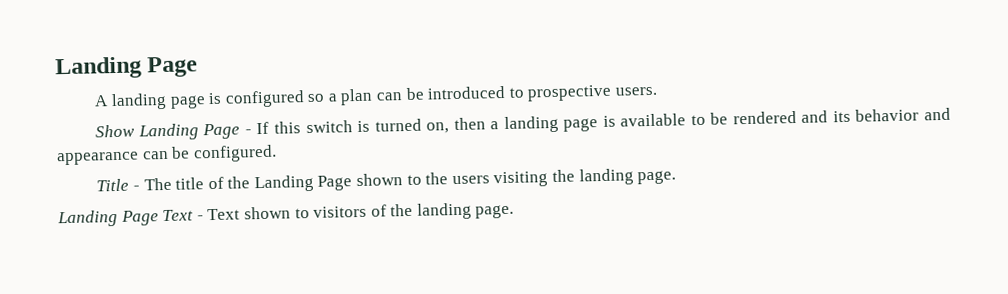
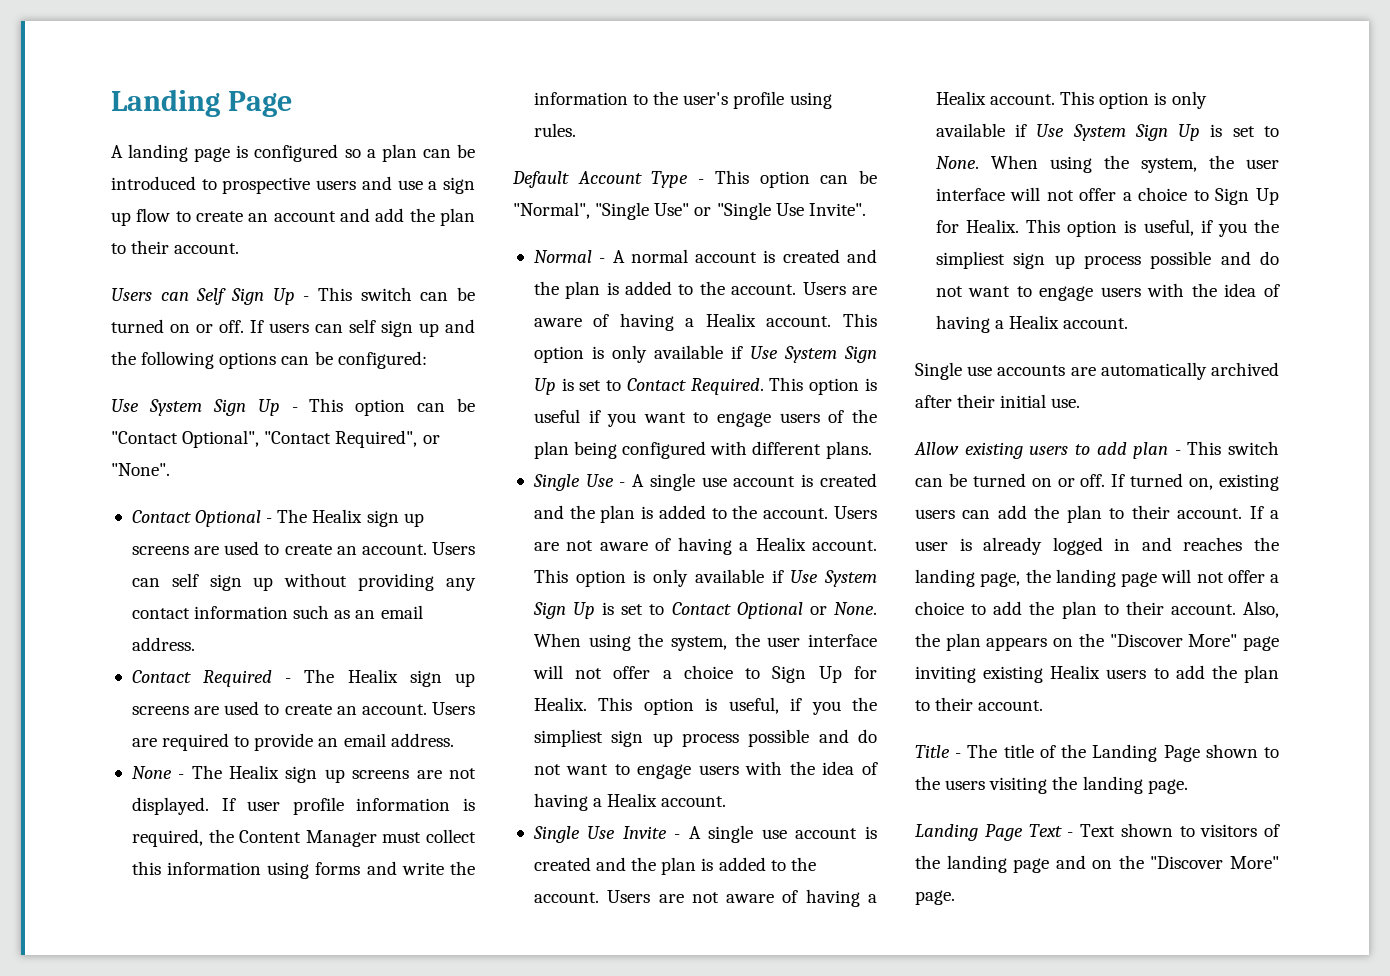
- A landing page is configured so a plan can be introduced to prospective users.
- Show Landing Page - If this switch is turned on, then a landing page is available to be rendered and its behavior and appearance can be configured.
+ A landing page is configured so a plan can be introduced to prospective users and use a sign up flow to create an account and add the plan to their account.
+ Users can Self Sign Up - This switch can be turned on or off. If users can self sign up and the following options can be configured:
+ Use System Sign Up - This option can be "Contact Optional", "Contact Required", or "None".
+ Contact Optional - The Healix sign up screens are used to create an account. Users can self sign up without providing any contact information such as an email address.
+ Contact Required - The Healix sign up screens are used to create an account. Users are required to provide an email address.
+ None - The Healix sign up screens are not displayed. If user profile information is required, the Content Manager must collect this information using forms and write the information to the user's profile using rules.
+ Default Account Type - This option can be "Normal", "Single Use" or "Single Use Invite".
+ Normal - A normal account is created and the plan is added to the account. Users are aware of having a Healix account. This option is only available if Use System Sign Up is set to Contact Required. This option is useful if you want to engage users of the plan being configured with different plans.
+ Single Use - A single use account is created and the plan is added to the account. Users are not aware of having a Healix account. This option is only available if Use System Sign Up is set to Contact Optional or None. When using the system, the user interface will not offer a choice to Sign Up for Healix. This option is useful, if you the simpliest sign up process possible and do not want to engage users with the idea of having a Healix account.
+ Single Use Invite - A single use account is created and the plan is added to the account. Users are not aware of having a Healix account. This option is only available if Use System Sign Up is set to None. When using the system, the user interface will not offer a choice to Sign Up for Healix. This option is useful, if you the simpliest sign up process possible and do not want to engage users with the idea of having a Healix account.
+ Single use accounts are automatically archived after their initial use.
+ Allow existing users to add plan - This switch can be turned on or off. If turned on, existing users can add the plan to their account. If a user is already logged in and reaches the landing page, the landing page will not offer a choice to add the plan to their account. Also, the plan appears on the "Discover More" page inviting existing Healix users to add the plan to their account.
- Landing Page Text - Text shown to visitors of the landing page.
+ Landing Page Text - Text shown to visitors of the landing page and on the "Discover More" page.

